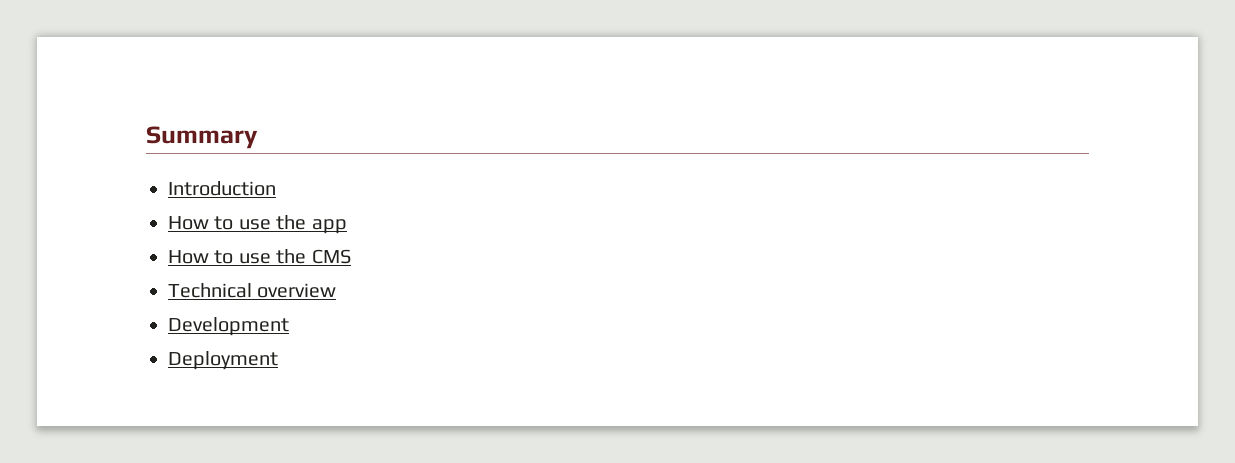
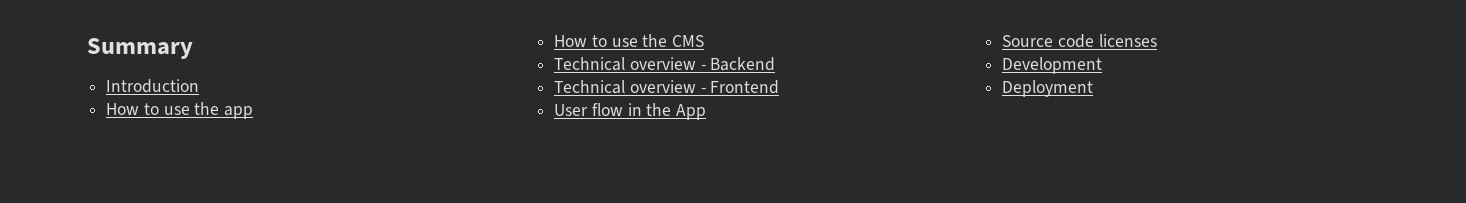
- Technical overview
+ Technical overview - Backend
+ Technical overview - Frontend
+ User flow in the App
+ Source code licenses

